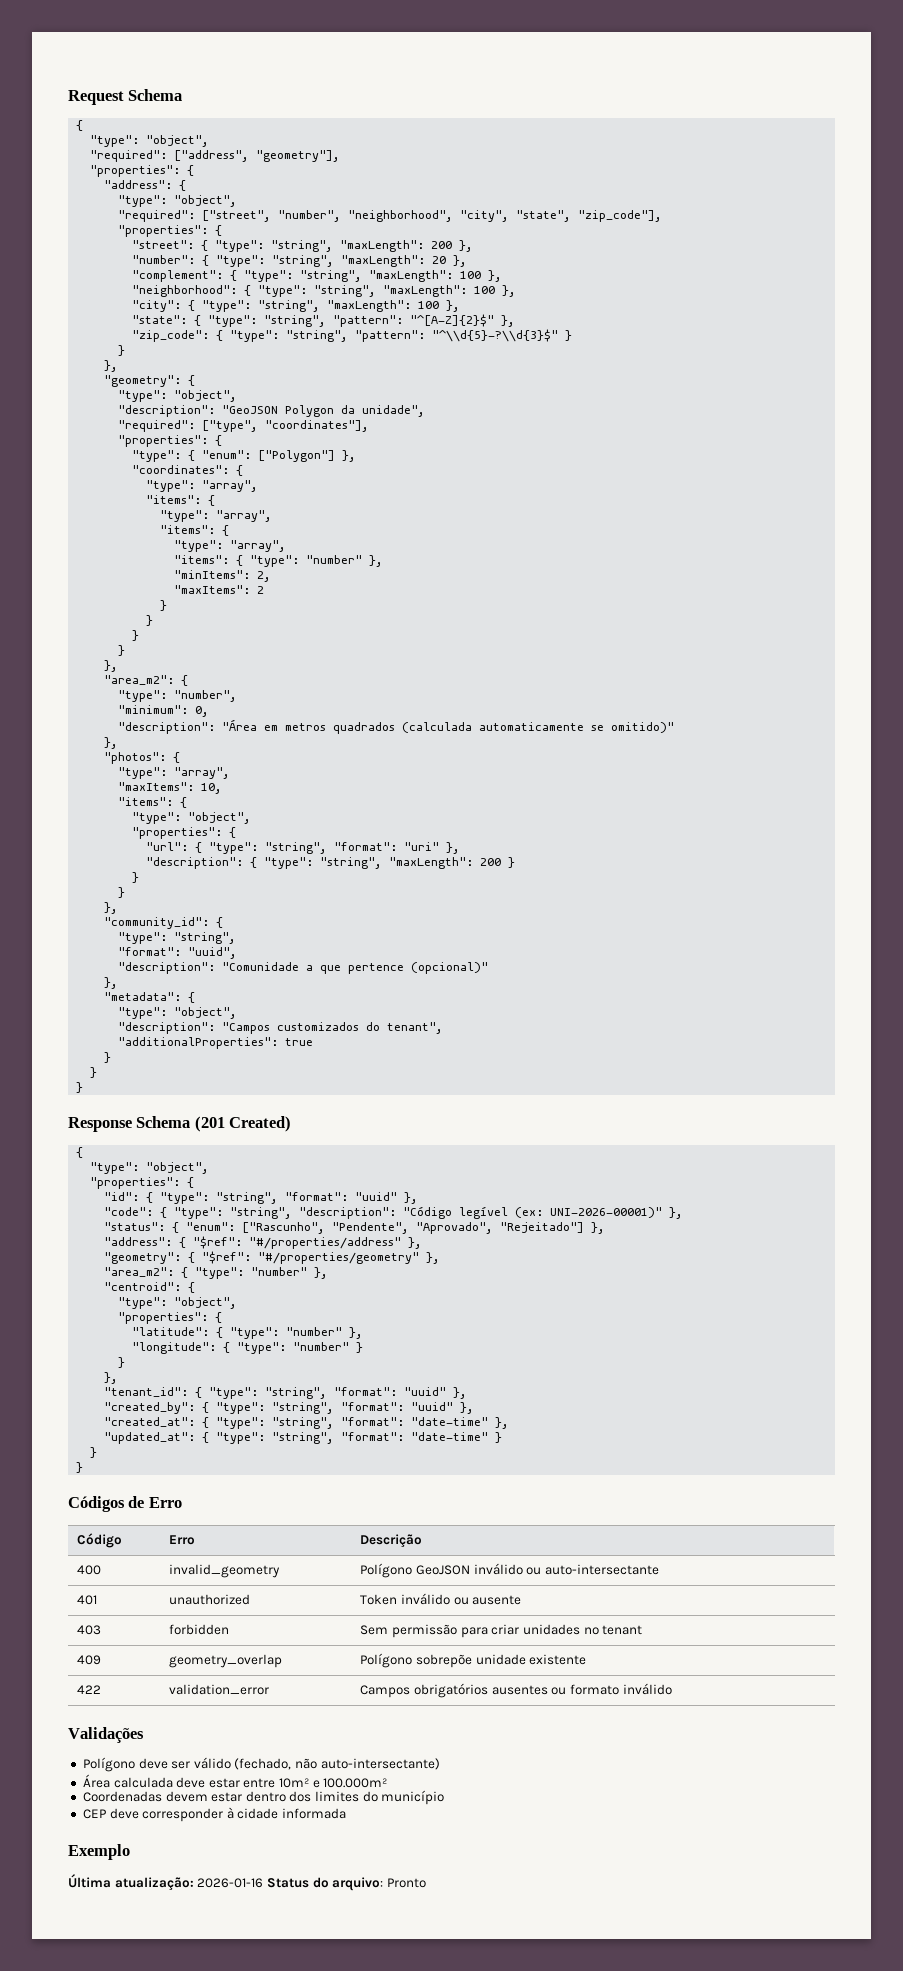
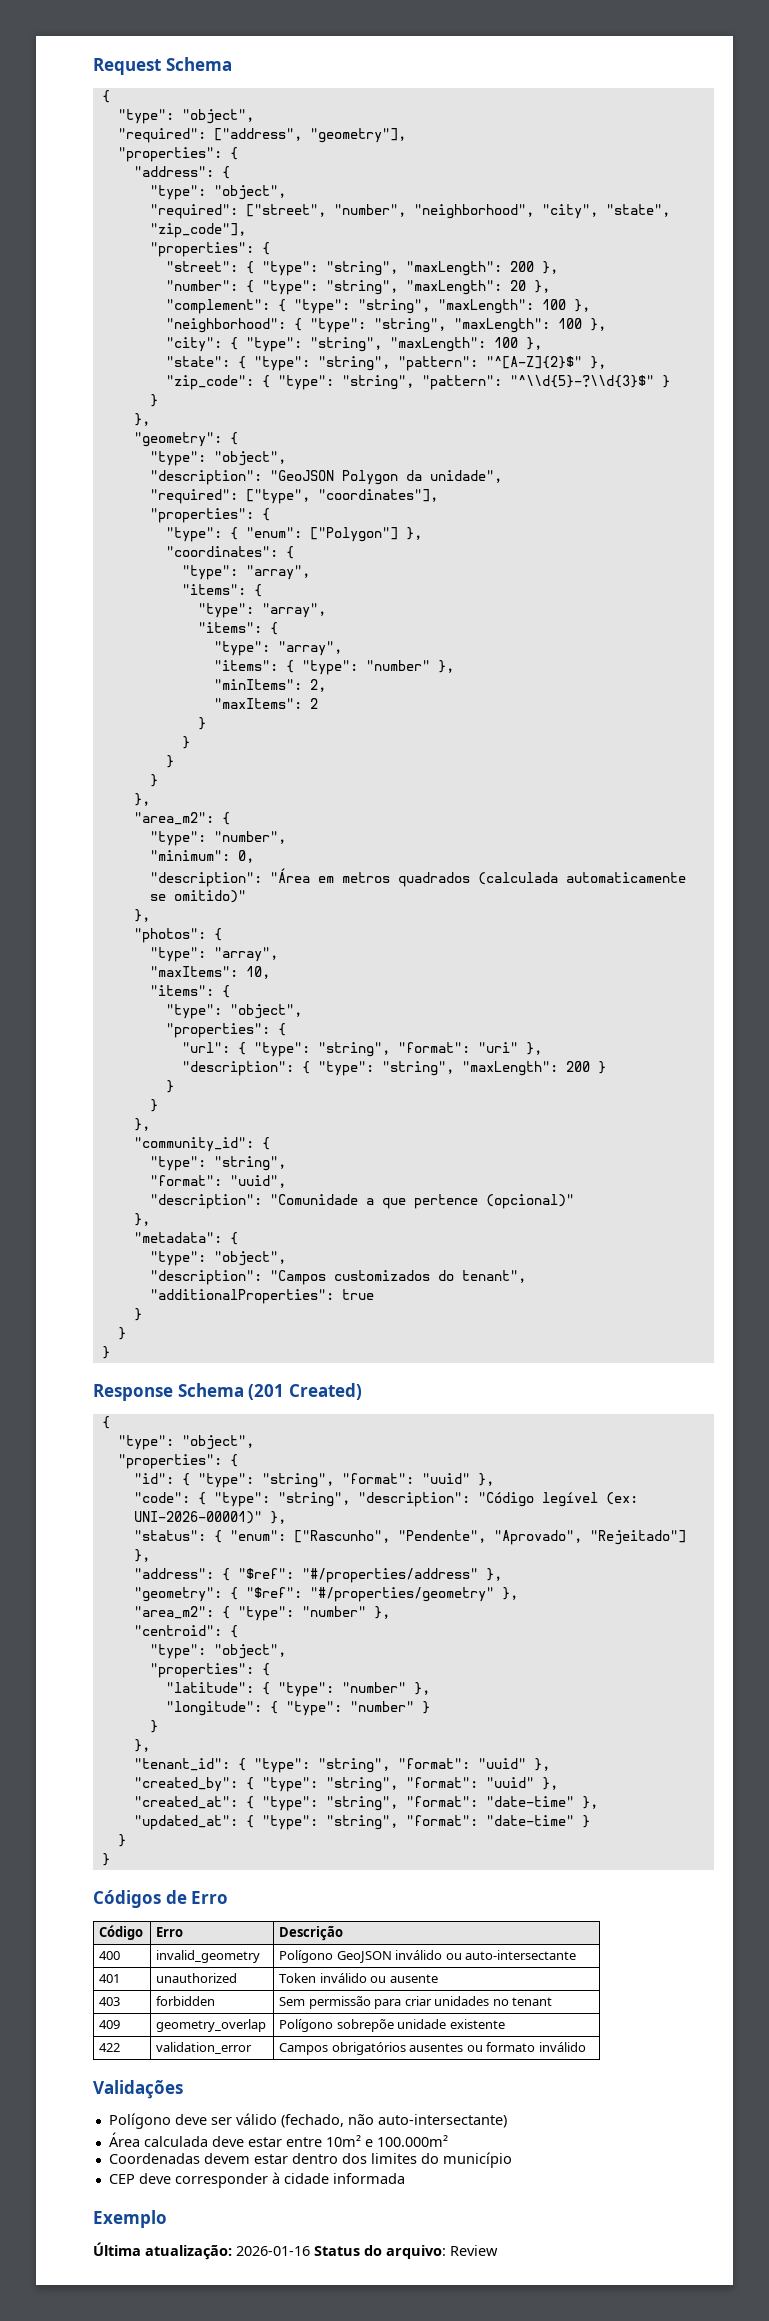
- Última atualização: 2026-01-16 Status do arquivo: Pronto
+ Última atualização: 2026-01-16 Status do arquivo: Review

